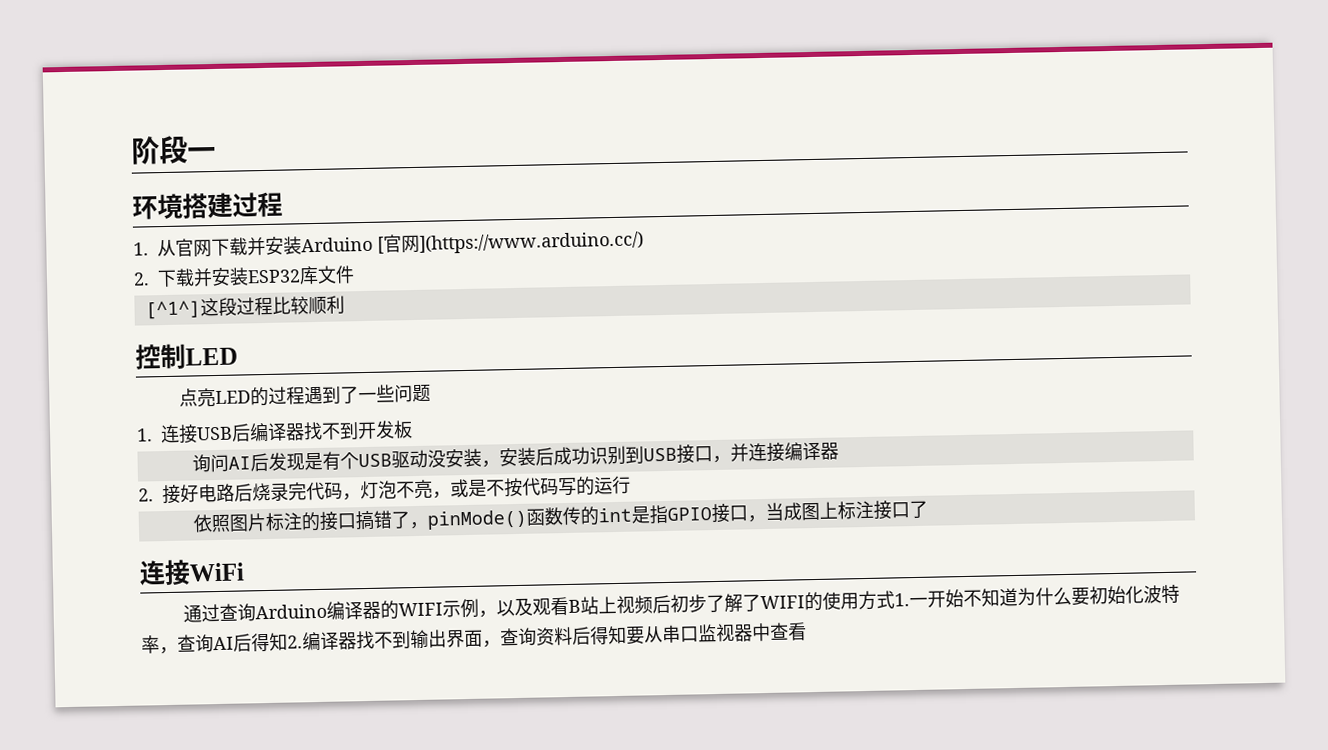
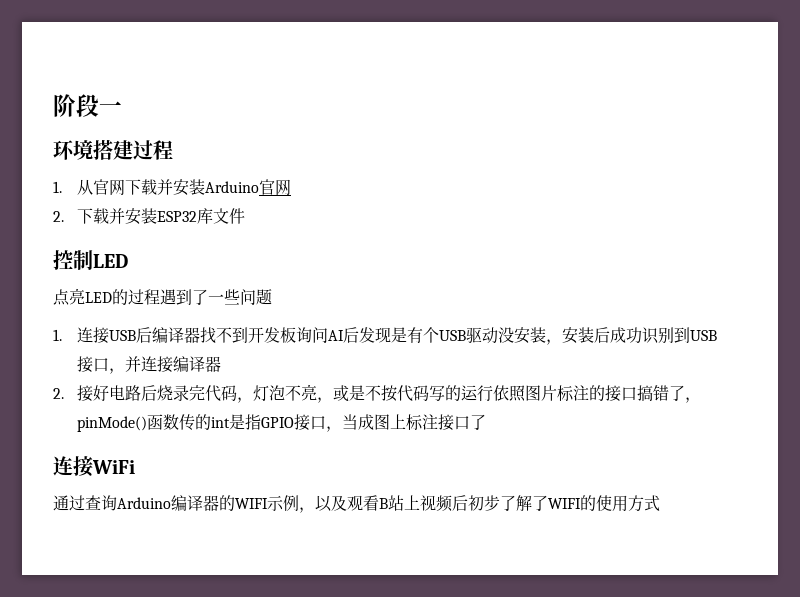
- 1.从官网下载并安装Arduino [官网](https://www.arduino.cc/)
+ 1.从官网下载并安装Arduino官网
- [^1^]这段过程比较顺利
- 1.连接USB后编译器找不到开发板
- 询问AI后发现是有个USB驱动没安装，安装后成功识别到USB接口，并连接编译器
+ 1.连接USB后编译器找不到开发板询问AI后发现是有个USB驱动没安装，安装后成功识别到USB接口，并连接编译器
- 2.接好电路后烧录完代码，灯泡不亮，或是不按代码写的运行
- 依照图片标注的接口搞错了，pinMode()函数传的int是指GPIO接口，当成图上标注接口了
+ 2.接好电路后烧录完代码，灯泡不亮，或是不按代码写的运行依照图片标注的接口搞错了，pinMode()函数传的int是指GPIO接口，当成图上标注接口了
- 通过查询Arduino编译器的WIFI示例，以及观看B站上视频后初步了解了WIFI的使用方式1.一开始不知道为什么要初始化波特率，查询AI后得知2.编译器找不到输出界面，查询资料后得知要从串口监视器中查看
+ 通过查询Arduino编译器的WIFI示例，以及观看B站上视频后初步了解了WIFI的使用方式

